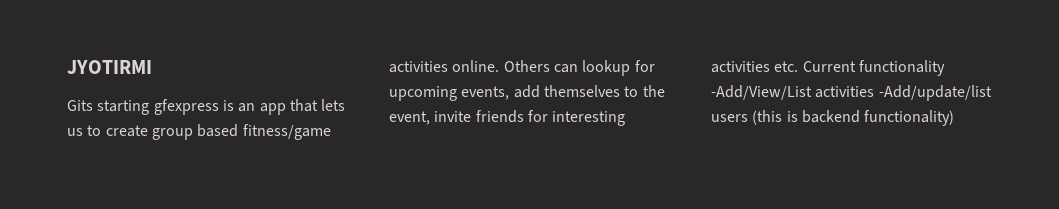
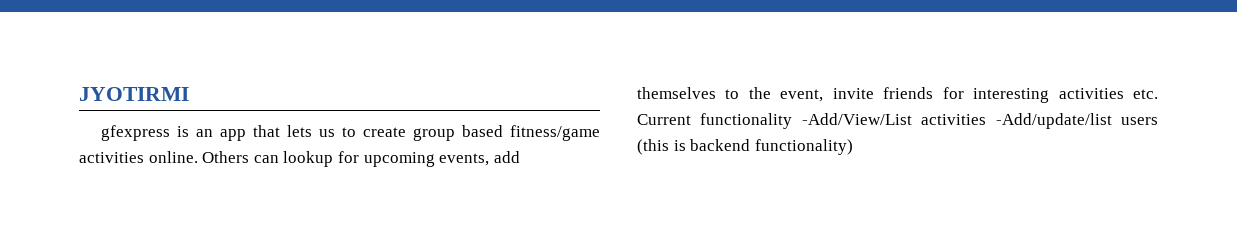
- Gits starting gfexpress is an app that lets us to create group based fitness/game activities online.
+ gfexpress is an app that lets us to create group based fitness/game activities online.

